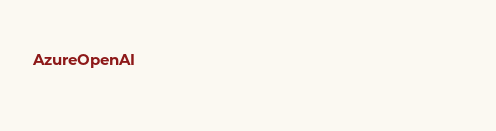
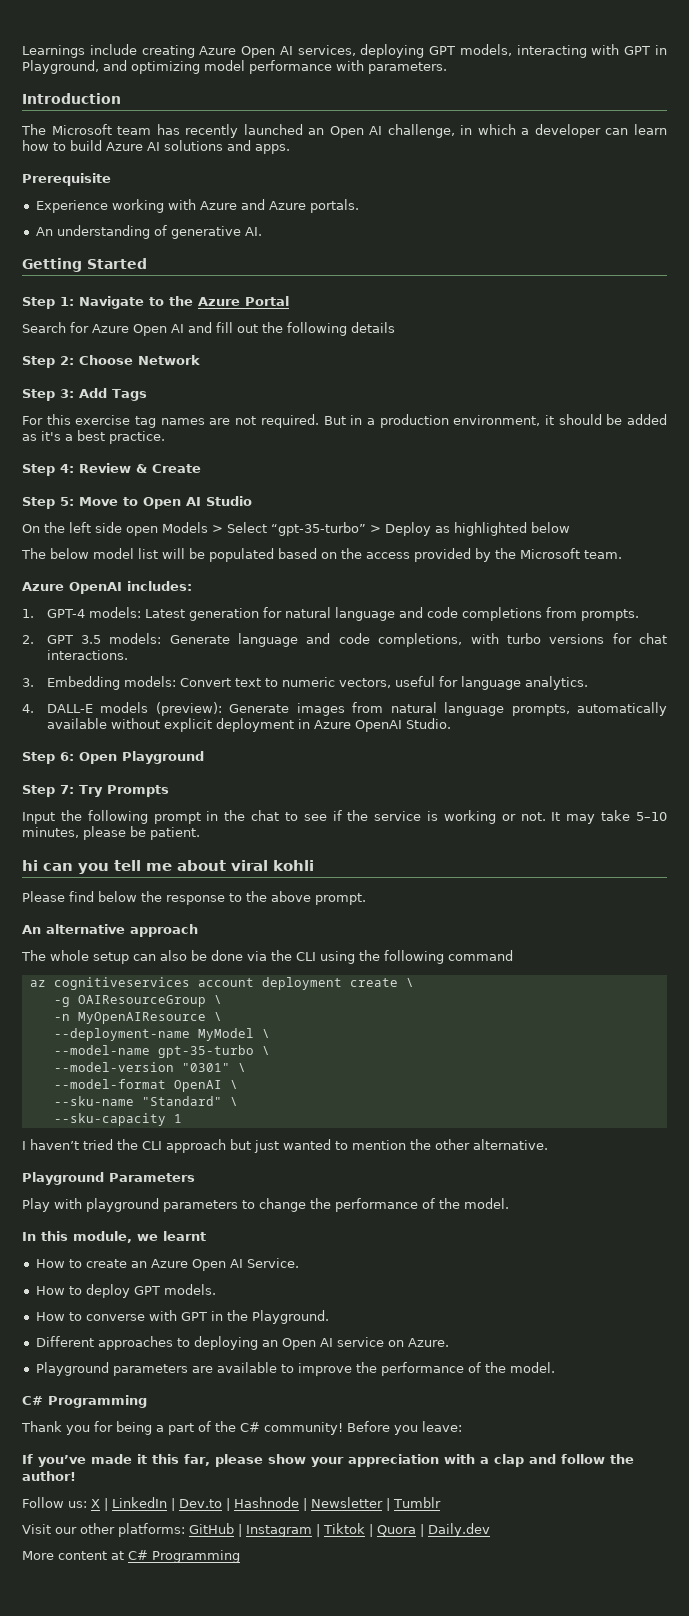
- AzureOpenAI
+ Learnings include creating Azure Open AI services, deploying GPT models, interacting with GPT in Playground, and optimizing model performance with parameters.
+ Introduction
+ The Microsoft team has recently launched an Open AI challenge, in which a developer can learn how to build Azure AI solutions and apps.
+ Prerequisite
+ Experience working with Azure and Azure portals.
+ An understanding of generative AI.
+ Getting Started
+ Step 1: Navigate to the Azure Portal
+ Search for Azure Open AI and fill out the following details
+ Step 2: Choose Network
+ Step 3: Add Tags
+ For this exercise tag names are not required. But in a production environment, it should be added as it's a best practice.
+ Step 4: Review & Create
+ Step 5: Move to Open AI Studio
+ On the left side open Models > Select “gpt-35-turbo” > Deploy as highlighted below
+ The below model list will be populated based on the access provided by the Microsoft team.
+ Azure OpenAI includes:
+ 1. GPT-4 models: Latest generation for natural language and code completions from prompts.
+ 2. GPT 3.5 models: Generate language and code completions, with turbo versions for chat interactions.
+ 3. Embedding models: Convert text to numeric vectors, useful for language analytics.
+ 4. DALL-E models (preview): Generate images from natural language prompts, automatically available without explicit deployment in Azure OpenAI Studio.
+ Step 6: Open Playground
+ Step 7: Try Prompts
+ Input the following prompt in the chat to see if the service is working or not. It may take 5–10 minutes, please be patient.
+ hi can you tell me about viral kohli
+ Please find below the response to the above prompt.
+ An alternative approach
+ The whole setup can also be done via the CLI using the following command
+ az cognitiveservices account deployment create \
+ -g OAIResourceGroup \
+ -n MyOpenAIResource \
+ --deployment-name MyModel \
+ --model-name gpt-35-turbo \
+ --model-version "0301" \
+ --model-format OpenAI \
+ --sku-name "Standard" \
+ --sku-capacity 1
+ I haven’t tried the CLI approach but just wanted to mention the other alternative.
+ Playground Parameters
+ Play with playground parameters to change the performance of the model.
+ In this module, we learnt
+ How to create an Azure Open AI Service.
+ How to deploy GPT models.
+ How to converse with GPT in the Playground.
+ Different approaches to deploying an Open AI service on Azure.
+ Playground parameters are available to improve the performance of the model.
+ C# Programming
+ Thank you for being a part of the C# community! Before you leave:
+ If you’ve made it this far, please show your appreciation with a clap and follow the author!
+ Follow us: X | LinkedIn | Dev.to | Hashnode | Newsletter | Tumblr
+ Visit our other platforms: GitHub | Instagram | Tiktok | Quora | Daily.dev
+ More content at C# Programming

